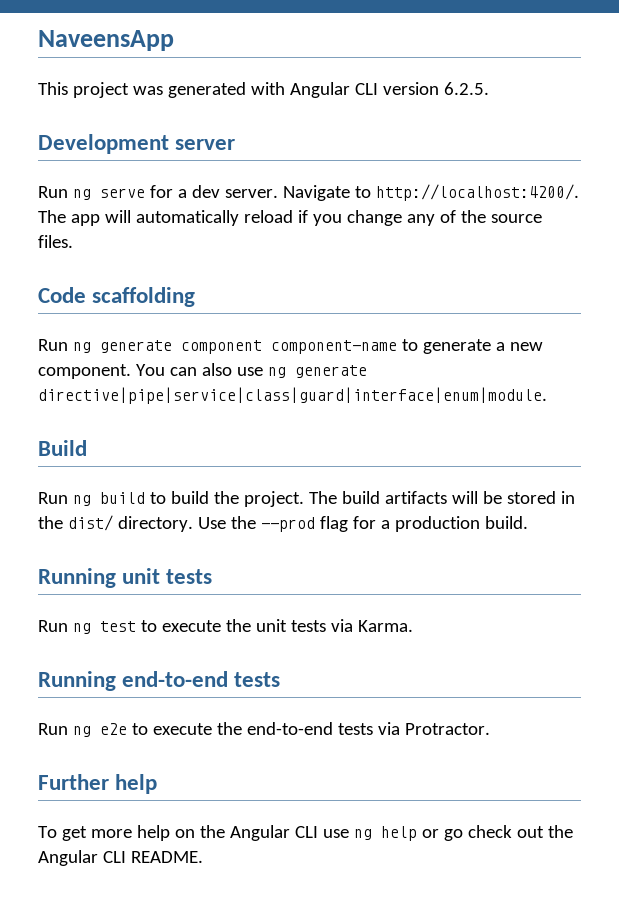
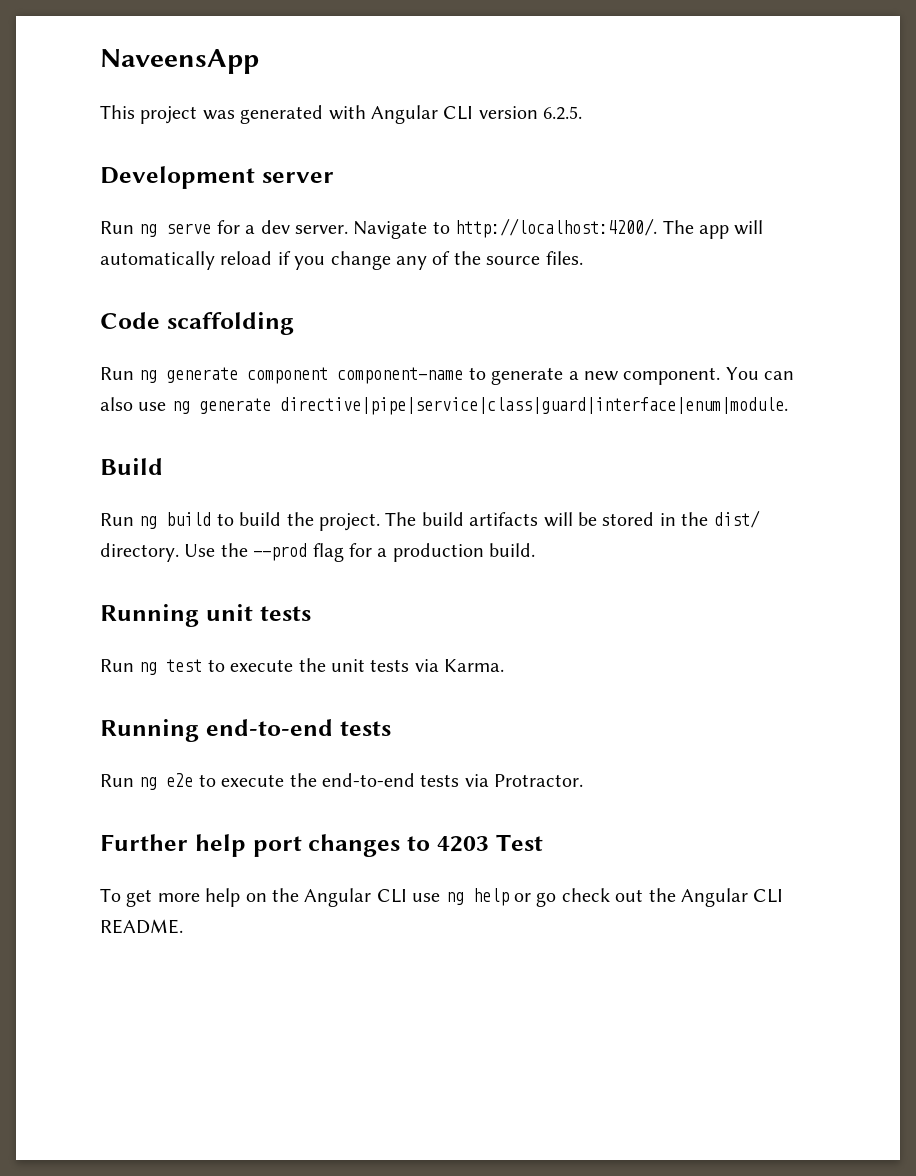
- Further help
+ Further help port changes to 4203 Test

